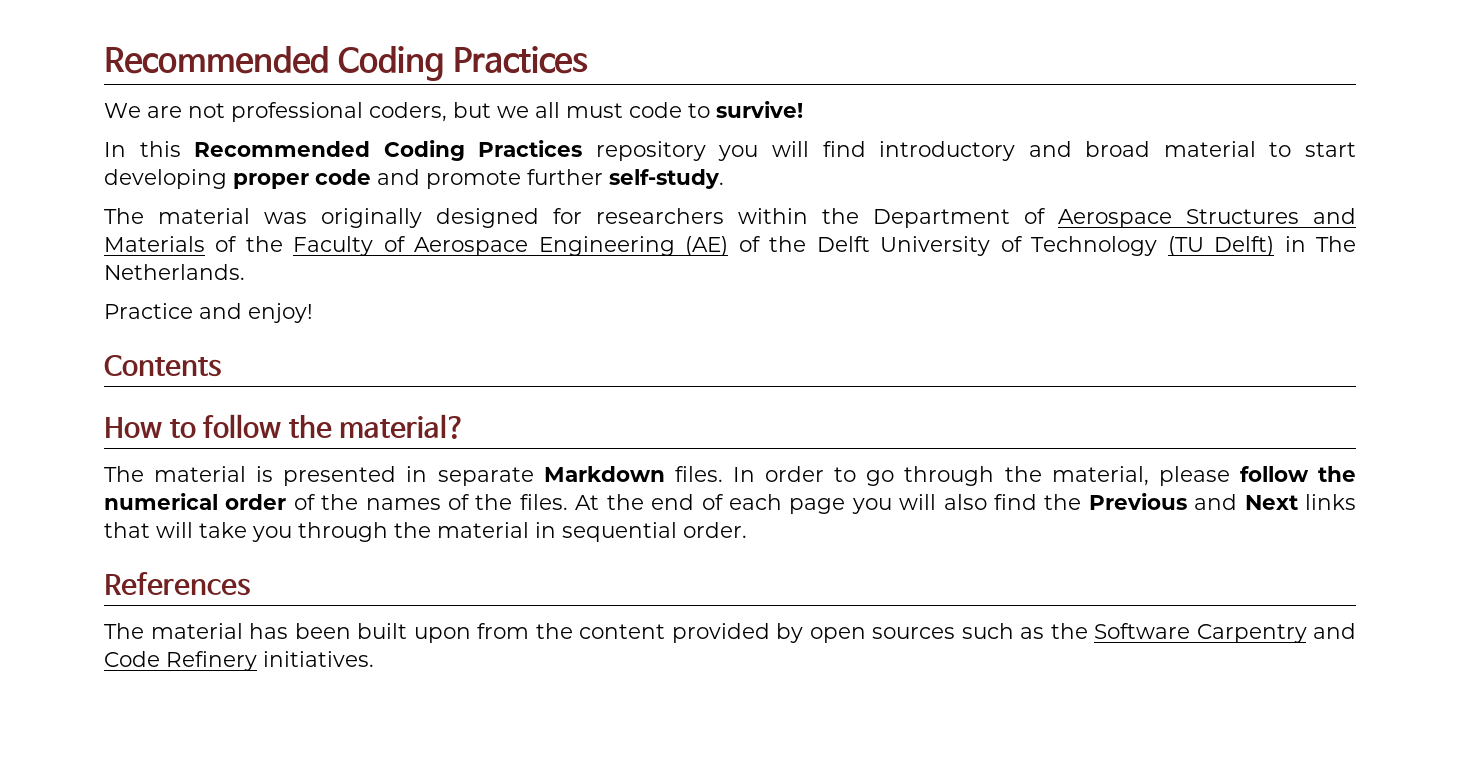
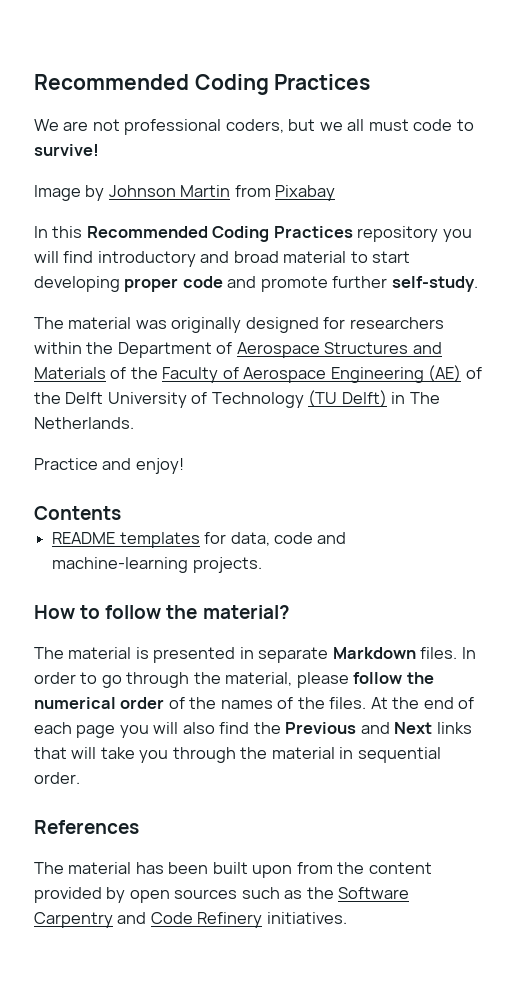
+ Image by Johnson Martin from Pixabay
+ README templates for data, code and machine-learning projects.

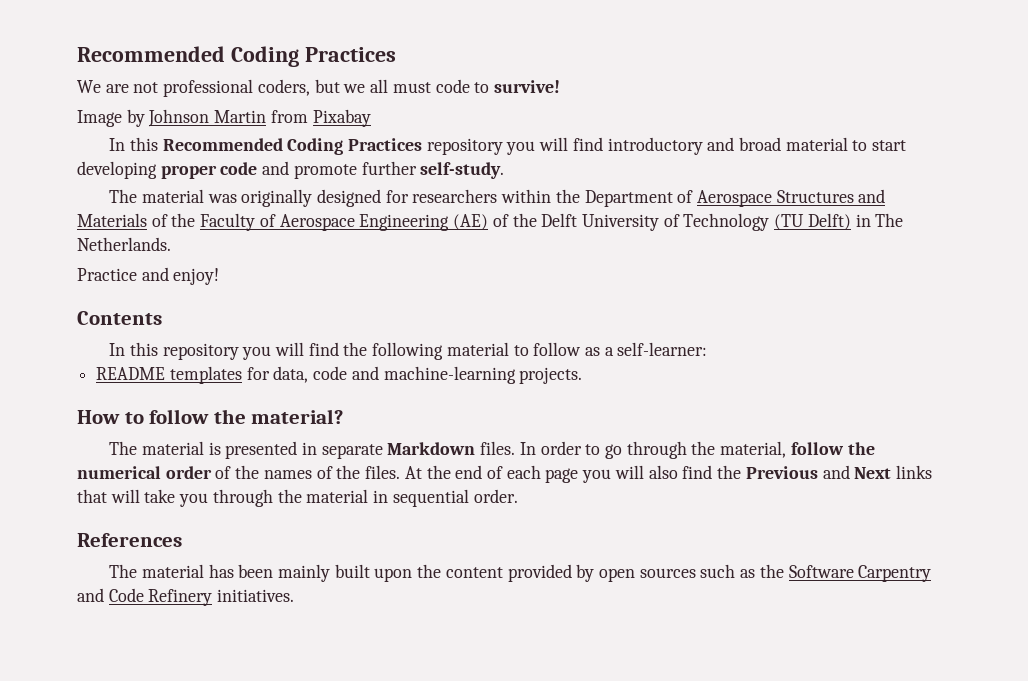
+ In this repository you will find the following material to follow as a self-learner:
- In order to go through the material, please follow the numerical order of the names of the files.
+ In order to go through the material, follow the numerical order of the names of the files.
- The material has been built upon from the content provided by open sources such as the Software Carpentry and Code Refinery initiatives.
+ The material has been mainly built upon the content provided by open sources such as the Software Carpentry and Code Refinery initiatives.

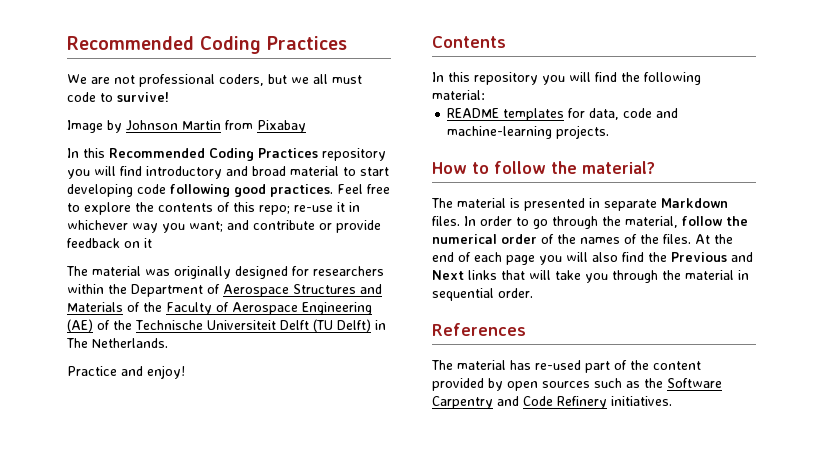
- In this Recommended Coding Practices repository you will find introductory and broad material to start developing proper code and promote further self-study.
+ In this Recommended Coding Practices repository you will find introductory and broad material to start developing code following good practices. Feel free to explore the contents of this repo; re-use it in whichever way you want; and contribute or provide feedback on it
- The material was originally designed for researchers within the Department of Aerospace Structures and Materials of the Faculty of Aerospace Engineering (AE) of the Delft University of Technology (TU Delft) in The Netherlands.
+ The material was originally designed for researchers within the Department of Aerospace Structures and Materials of the Faculty of Aerospace Engineering (AE) of the Technische Universiteit Delft (TU Delft) in The Netherlands.
- In this repository you will find the following material to follow as a self-learner:
+ In this repository you will find the following material:
- The material has been mainly built upon the content provided by open sources such as the Software Carpentry and Code Refinery initiatives.
+ The material has re-used part of the content provided by open sources such as the Software Carpentry and Code Refinery initiatives.

